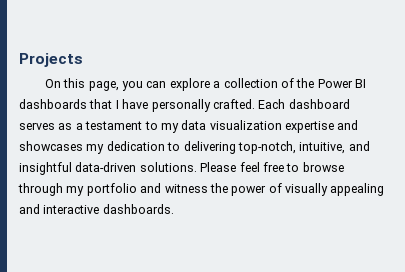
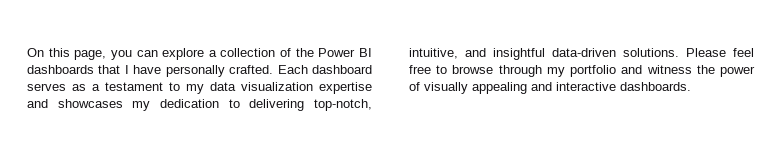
- Projects

